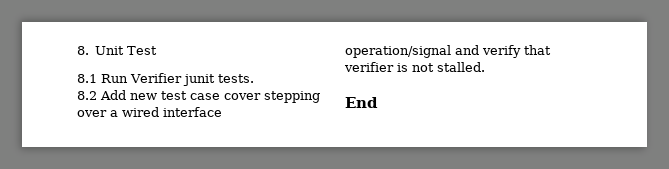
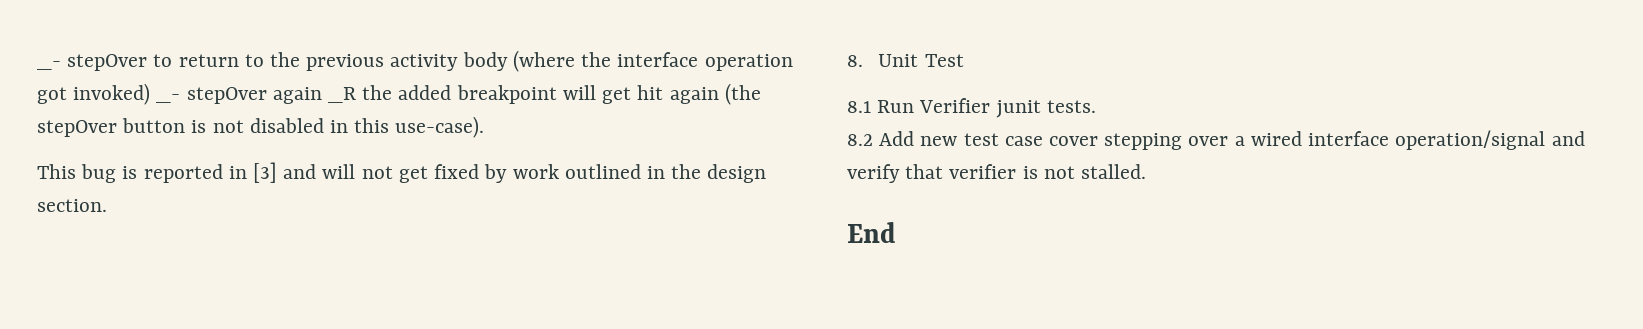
+ _- stepOver to return to the previous activity body (where the interface operation got invoked) _- stepOver again _R the added breakpoint will get hit again (the stepOver button is not disabled in this use-case).
+ This bug is reported in [3] and will not get fixed by work outlined in the design section.

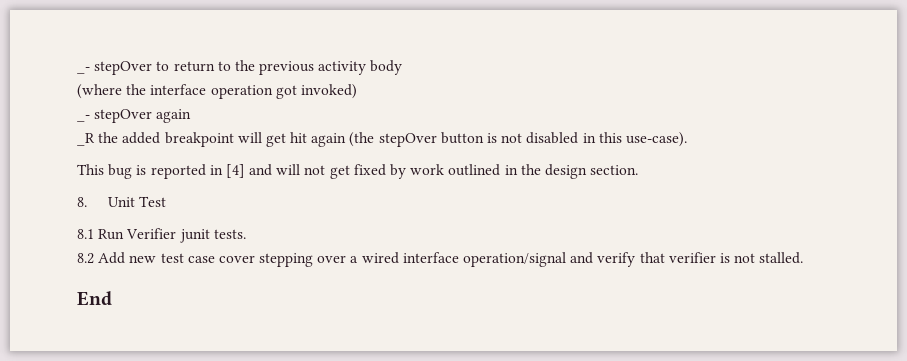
- _- stepOver to return to the previous activity body (where the interface operation got invoked) _- stepOver again _R the added breakpoint will get hit again (the stepOver button is not disabled in this use-case).
+ _- stepOver to return to the previous activity body
+ (where the interface operation got invoked)
+ _- stepOver again
+ _R the added breakpoint will get hit again (the stepOver button is not disabled in this use-case).
- This bug is reported in [3] and will not get fixed by work outlined in the design section.
+ This bug is reported in [4] and will not get fixed by work outlined in the design section.

